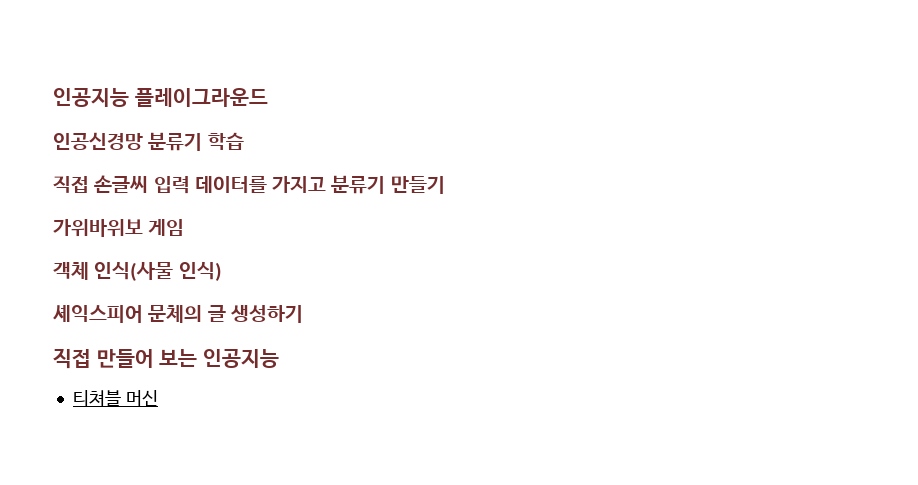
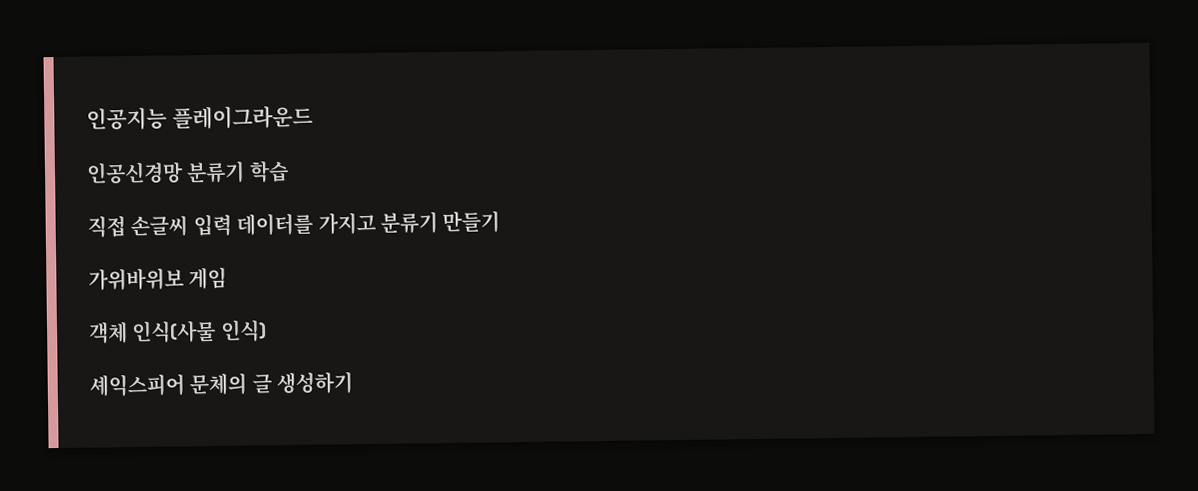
- 직접 만들어 보는 인공지능
- 티쳐블 머신

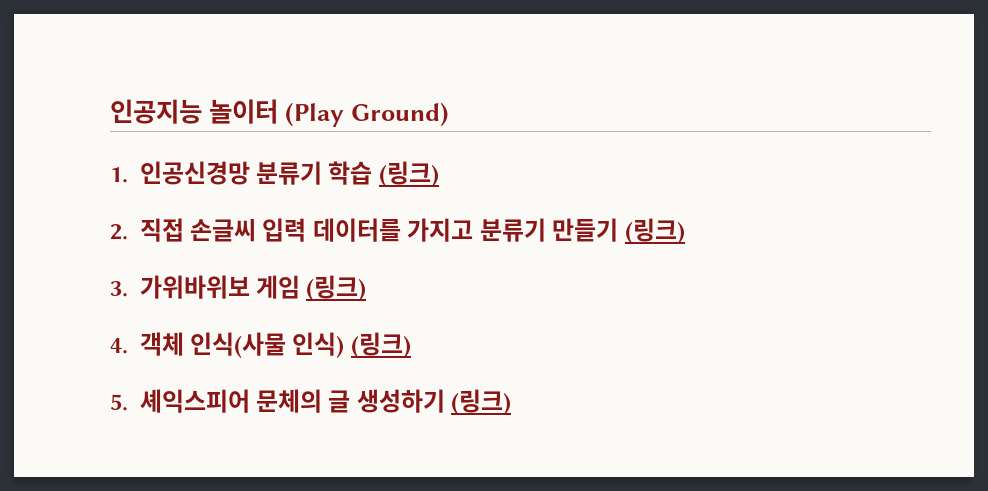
- 인공지능 플레이그라운드
- 인공신경망 분류기 학습
- 직접 손글씨 입력 데이터를 가지고 분류기 만들기
- 가위바위보 게임
- 객체 인식(사물 인식)
- 셰익스피어 문체의 글 생성하기
+ 인공지능 놀이터 (Play Ground)
+ 1. 인공신경망 분류기 학습 (링크)
+ 2. 직접 손글씨 입력 데이터를 가지고 분류기 만들기 (링크)
+ 3. 가위바위보 게임 (링크)
+ 4. 객체 인식(사물 인식) (링크)
+ 5. 셰익스피어 문체의 글 생성하기 (링크)

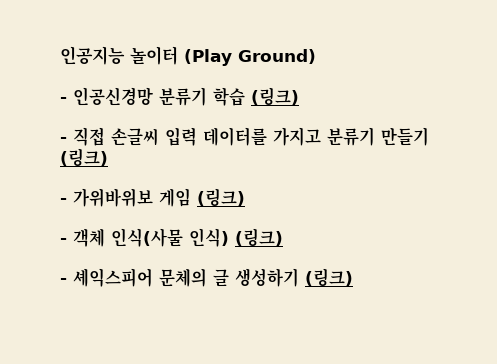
- 1. 인공신경망 분류기 학습 (링크)
+ - 인공신경망 분류기 학습 (링크)
- 2. 직접 손글씨 입력 데이터를 가지고 분류기 만들기 (링크)
+ - 직접 손글씨 입력 데이터를 가지고 분류기 만들기 (링크)
- 3. 가위바위보 게임 (링크)
+ - 가위바위보 게임 (링크)
- 4. 객체 인식(사물 인식) (링크)
+ - 객체 인식(사물 인식) (링크)
- 5. 셰익스피어 문체의 글 생성하기 (링크)
+ - 셰익스피어 문체의 글 생성하기 (링크)

